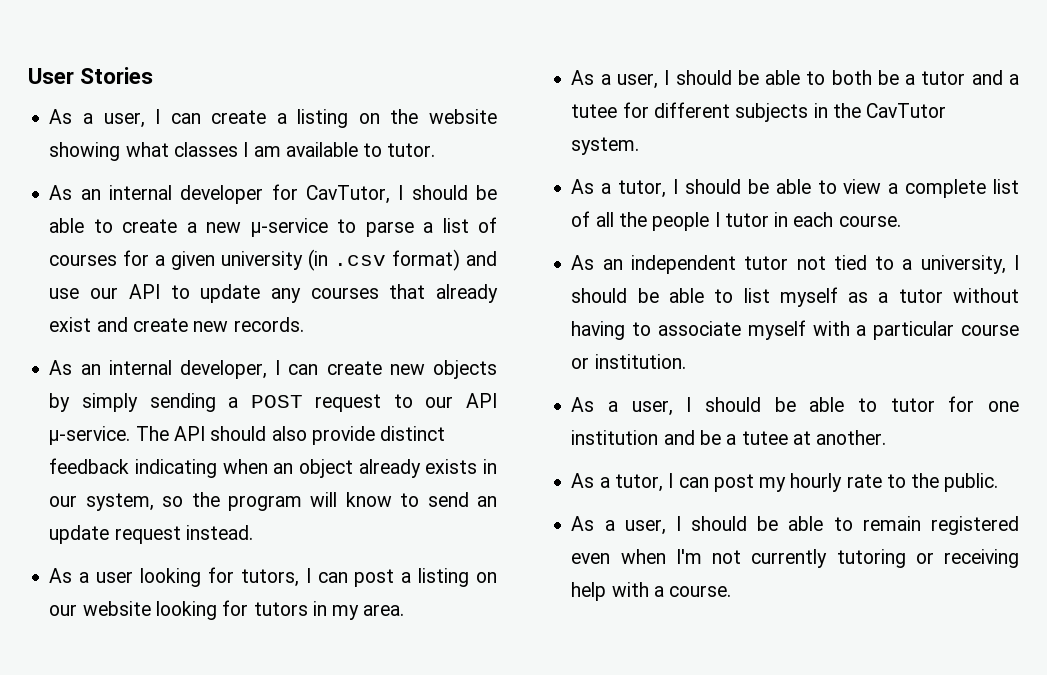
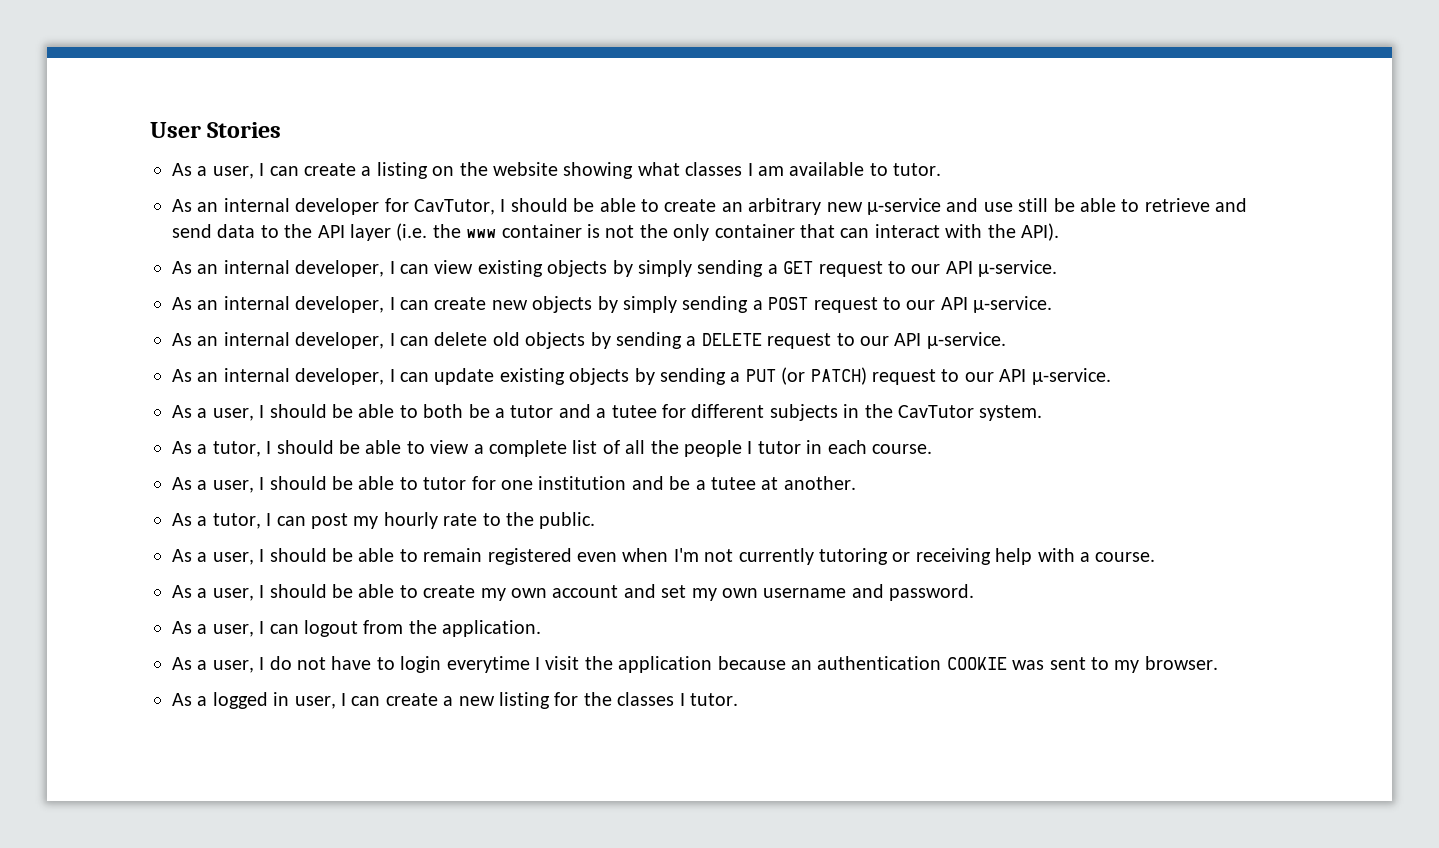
- As an internal developer for CavTutor, I should be able to create a new µ-service to parse a list of courses for a given university (in .csv format) and use our API to update any courses that already exist and create new records.
+ As an internal developer for CavTutor, I should be able to create an arbitrary new µ-service and use still be able to retrieve and send data to the API layer (i.e. the www container is not the only container that can interact with the API).
+ As an internal developer, I can view existing objects by simply sending a GET request to our API µ-service.
- As an internal developer, I can create new objects by simply sending a POST request to our API µ-service. The API should also provide distinct feedback indicating when an object already exists in our system, so the program will know to send an update request instead.
- As a user looking for tutors, I can post a listing on our website looking for tutors in my area.
+ As an internal developer, I can create new objects by simply sending a POST request to our API µ-service.
+ As an internal developer, I can delete old objects by sending a DELETE request to our API µ-service.
+ As an internal developer, I can update existing objects by sending a PUT (or PATCH) request to our API µ-service.
- As an independent tutor not tied to a university, I should be able to list myself as a tutor without having to associate myself with a particular course or institution.
+ As a user, I should be able to create my own account and set my own username and password.
+ As a user, I can logout from the application.
+ As a user, I do not have to login everytime I visit the application because an authentication COOKIE was sent to my browser.
+ As a logged in user, I can create a new listing for the classes I tutor.

